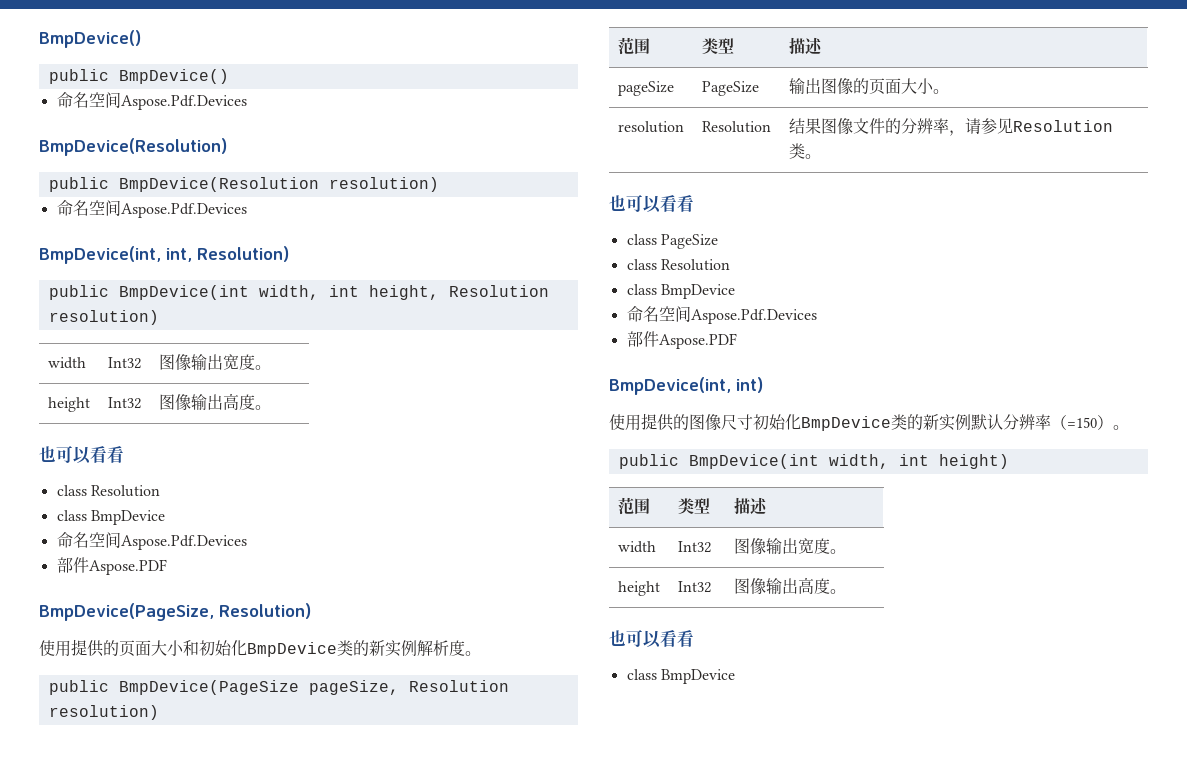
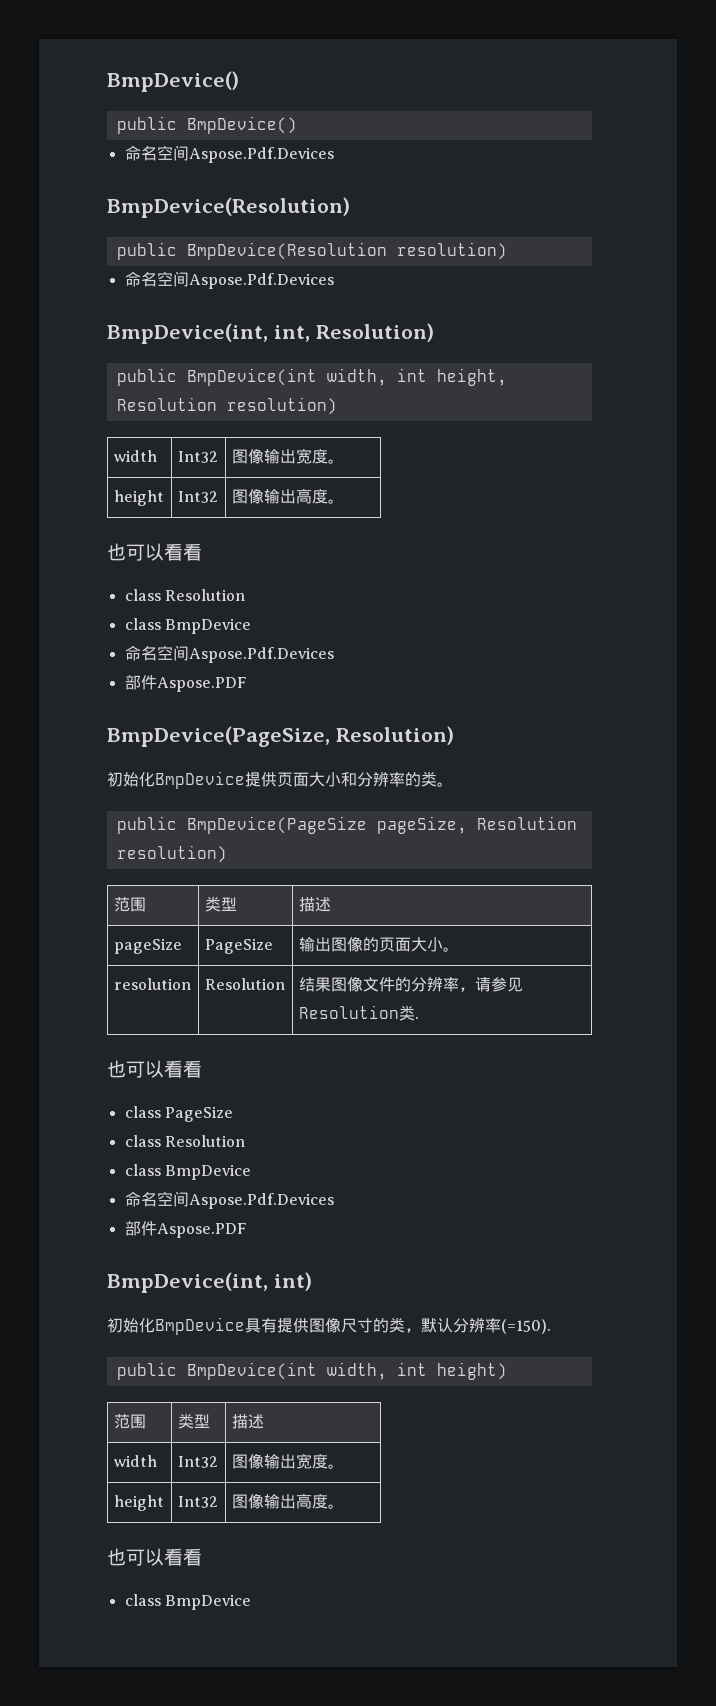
- 使用提供的页面大小和初始化BmpDevice类的新实例解析度。
+ 初始化BmpDevice提供页面大小和分辨率的类。
- resolution | Resolution | 结果图像文件的分辨率，请参见Resolution类。
+ resolution | Resolution | 结果图像文件的分辨率，请参见Resolution类.
- 使用提供的图像尺寸初始化BmpDevice类的新实例默认分辨率（=150）。
+ 初始化BmpDevice具有提供图像尺寸的类，默认分辨率(=150).

